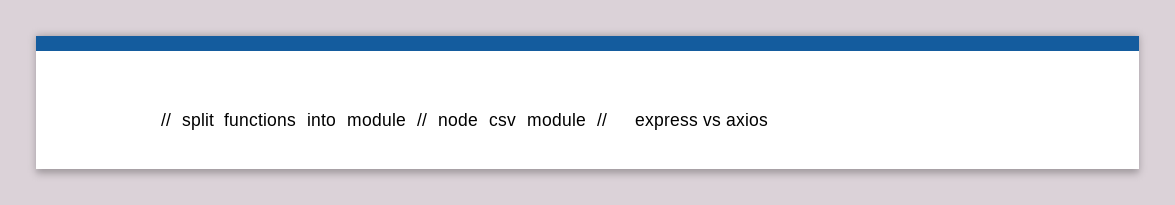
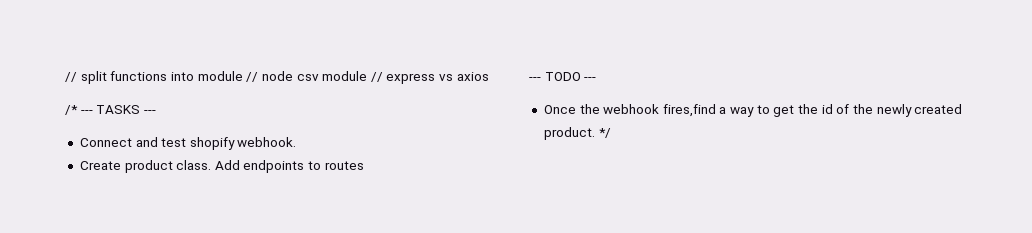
+ /* --- TASKS ---
+ Connect and test shopify webhook.
+ Create product class. Add endpoints to routes
+ --- TODO ---
+ Once the webhook fires,find a way to get the id of the newly created product. */

